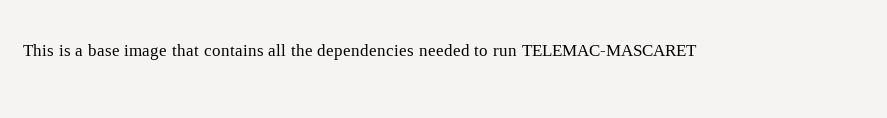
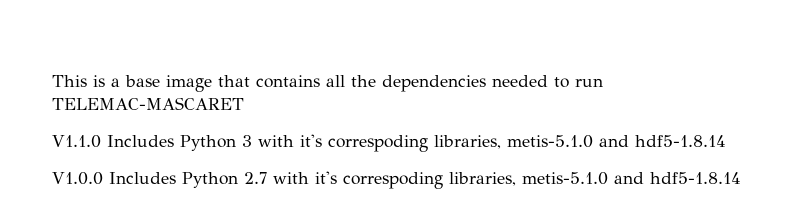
+ V1.1.0 Includes Python 3 with it's correspoding libraries, metis-5.1.0 and hdf5-1.8.14
+ V1.0.0 Includes Python 2.7 with it's correspoding libraries, metis-5.1.0 and hdf5-1.8.14

